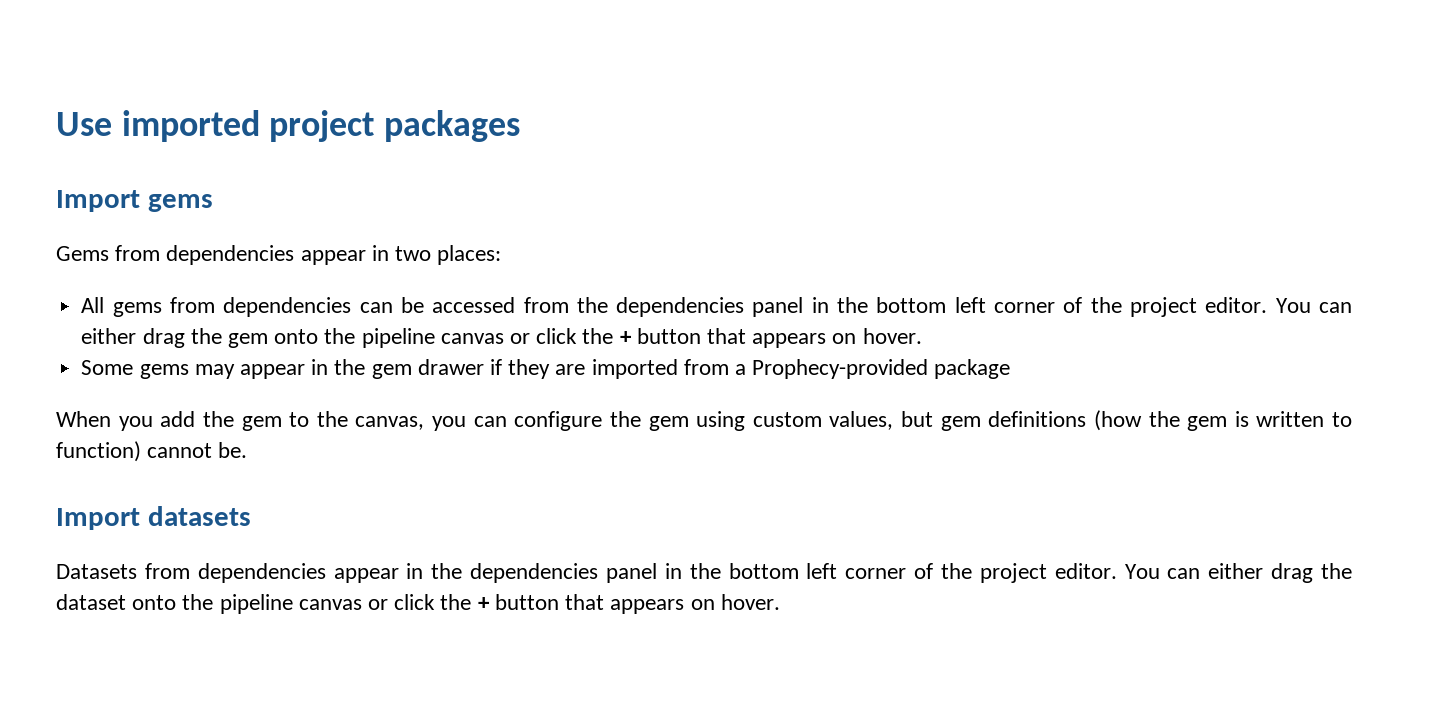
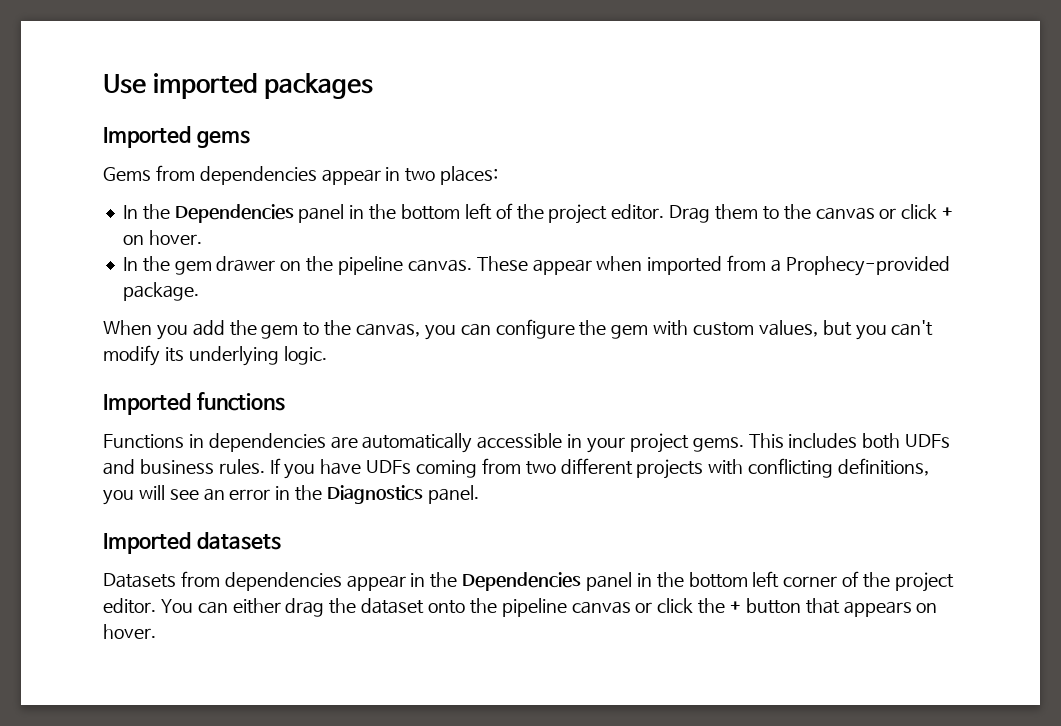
- Use imported project packages
+ Use imported packages
- Import gems
+ Imported gems
- All gems from dependencies can be accessed from the dependencies panel in the bottom left corner of the project editor. You can either drag the gem onto the pipeline canvas or click the + button that appears on hover.
- Some gems may appear in the gem drawer if they are imported from a Prophecy-provided package
+ In the Dependencies panel in the bottom left of the project editor. Drag them to the canvas or click + on hover.
+ In the gem drawer on the pipeline canvas. These appear when imported from a Prophecy-provided package.
- When you add the gem to the canvas, you can configure the gem using custom values, but gem definitions (how the gem is written to function) cannot be.
- Import datasets
+ When you add the gem to the canvas, you can configure the gem with custom values, but you can't modify its underlying logic.
+ Imported functions
+ Functions in dependencies are automatically accessible in your project gems. This includes both UDFs and business rules. If you have UDFs coming from two different projects with conflicting definitions, you will see an error in the Diagnostics panel.
+ Imported datasets
- Datasets from dependencies appear in the dependencies panel in the bottom left corner of the project editor.
+ Datasets from dependencies appear in the Dependencies panel in the bottom left corner of the project editor.

